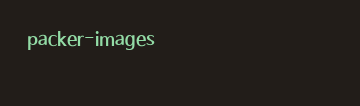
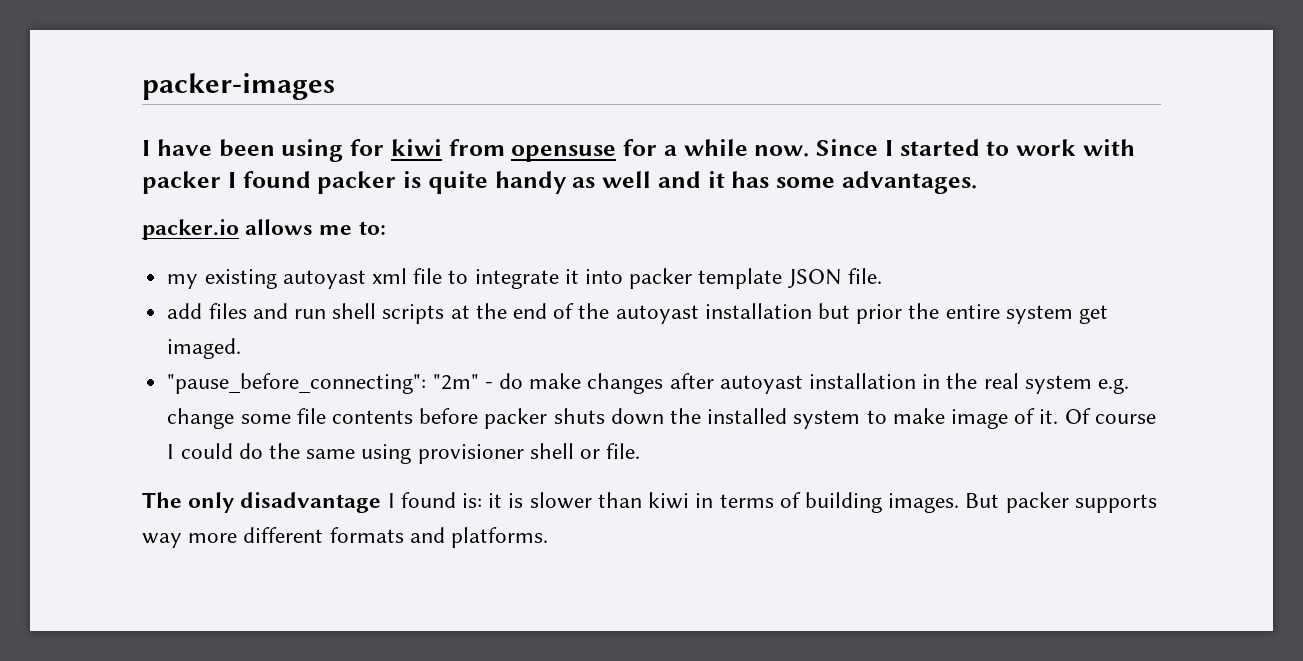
+ I have been using for kiwi from opensuse for a while now. Since I started to work with packer I found packer is quite handy as well and it has some advantages.
+ packer.io allows me to:
+ my existing autoyast xml file to integrate it into packer template JSON file.
+ add files and run shell scripts at the end of the autoyast installation but prior the entire system get imaged.
+ "pause_before_connecting": "2m" - do make changes after autoyast installation in the real system e.g. change some file contents before packer shuts down the installed system to make image of it. Of course I could do the same using provisioner shell or file.
+ The only disadvantage I found is: it is slower than kiwi in terms of building images. But packer supports way more different formats and platforms.

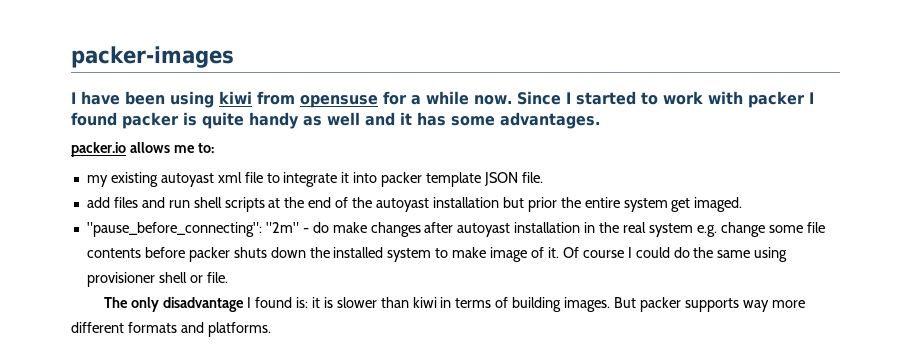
- I have been using for kiwi from opensuse for a while now.
+ I have been using kiwi from opensuse for a while now.

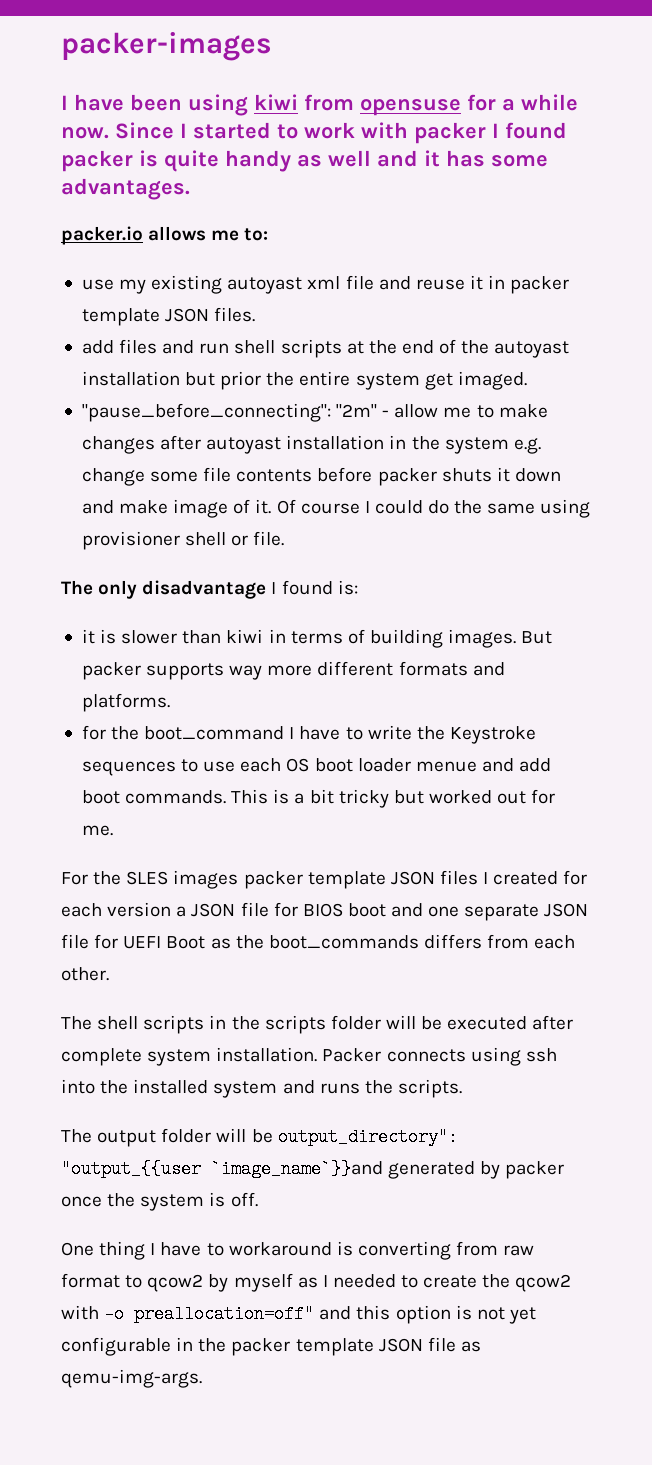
- my existing autoyast xml file to integrate it into packer template JSON file.
+ use my existing autoyast xml file and reuse it in packer template JSON files.
- "pause_before_connecting": "2m" - do make changes after autoyast installation in the real system e.g. change some file contents before packer shuts down the installed system to make image of it.
+ "pause_before_connecting": "2m" - allow me to make changes after autoyast installation in the system e.g. change some file contents before packer shuts it down and make image of it.
- The only disadvantage I found is: it is slower than kiwi in terms of building images.
+ The only disadvantage I found is:
+ it is slower than kiwi in terms of building images.
+ for the boot_command I have to write the Keystroke sequences to use each OS boot loader menue and add boot commands. This is a bit tricky but worked out for me.
+ For the SLES images packer template JSON files I created for each version a JSON file for BIOS boot and one separate JSON file for UEFI Boot as the boot_commands differs from each other.
+ The shell scripts in the scripts folder will be executed after complete system installation. Packer connects using ssh into the installed system and runs the scripts.
+ The output folder will be output_directory": "output_{{user `image_name`}}and generated by packer once the system is off.
+ One thing I have to workaround is converting from raw format to qcow2 by myself as I needed to create the qcow2 with -o preallocation=off" and this option is not yet configurable in the packer template JSON file as qemu-img-args.

